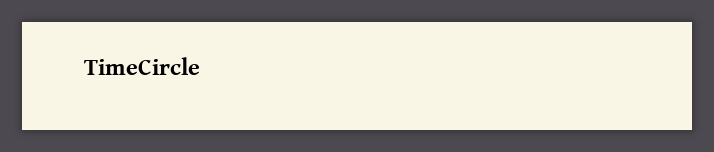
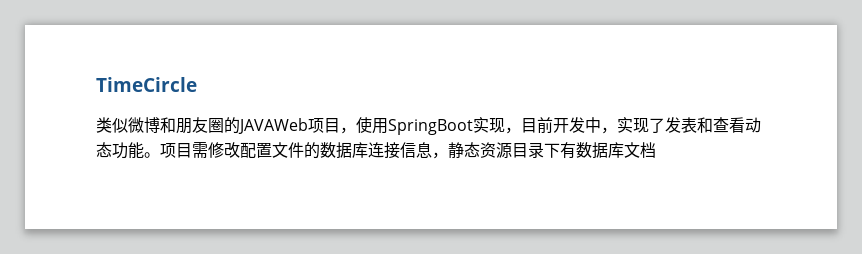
+ 类似微博和朋友圈的JAVAWeb项目，使用SpringBoot实现，目前开发中，实现了发表和查看动态功能。项目需修改配置文件的数据库连接信息，静态资源目录下有数据库文档

